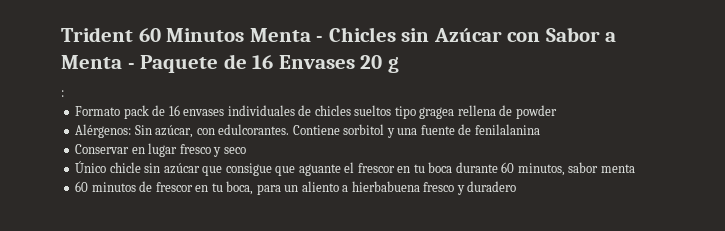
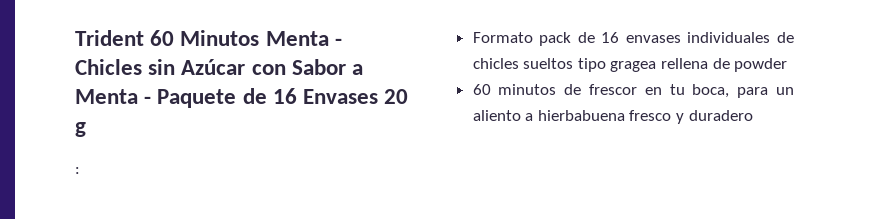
- Alérgenos: Sin azúcar, con edulcorantes. Contiene sorbitol y una fuente de fenilalanina
- Conservar en lugar fresco y seco
- Único chicle sin azúcar que consigue que aguante el frescor en tu boca durante 60 minutos, sabor menta

